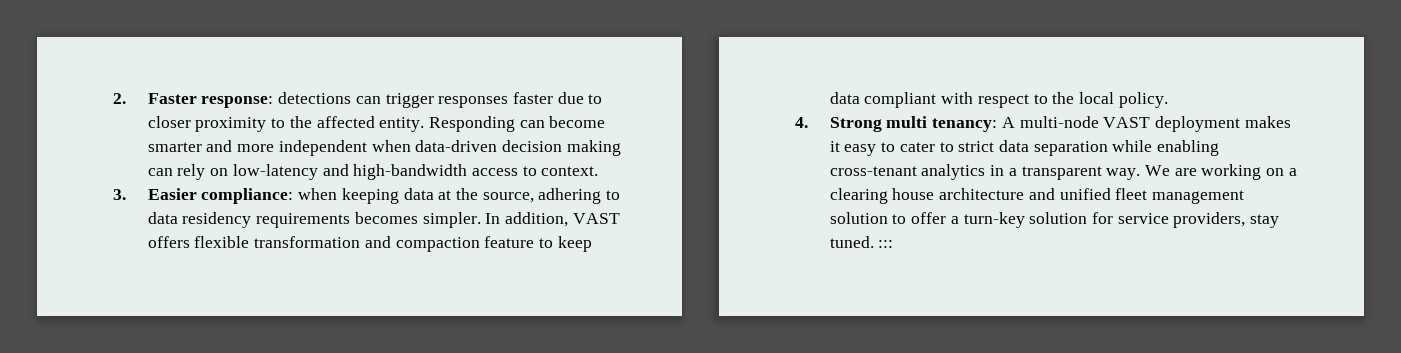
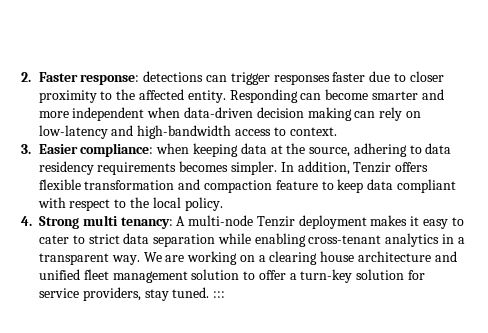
- In addition, VAST offers flexible transformation and compaction feature to keep data compliant with respect to the local policy.
+ In addition, Tenzir offers flexible transformation and compaction feature to keep data compliant with respect to the local policy.
- 4. Strong multi tenancy: A multi-node VAST deployment makes it easy to cater to strict data separation while enabling cross-tenant analytics in a transparent way.
+ 4. Strong multi tenancy: A multi-node Tenzir deployment makes it easy to cater to strict data separation while enabling cross-tenant analytics in a transparent way.

